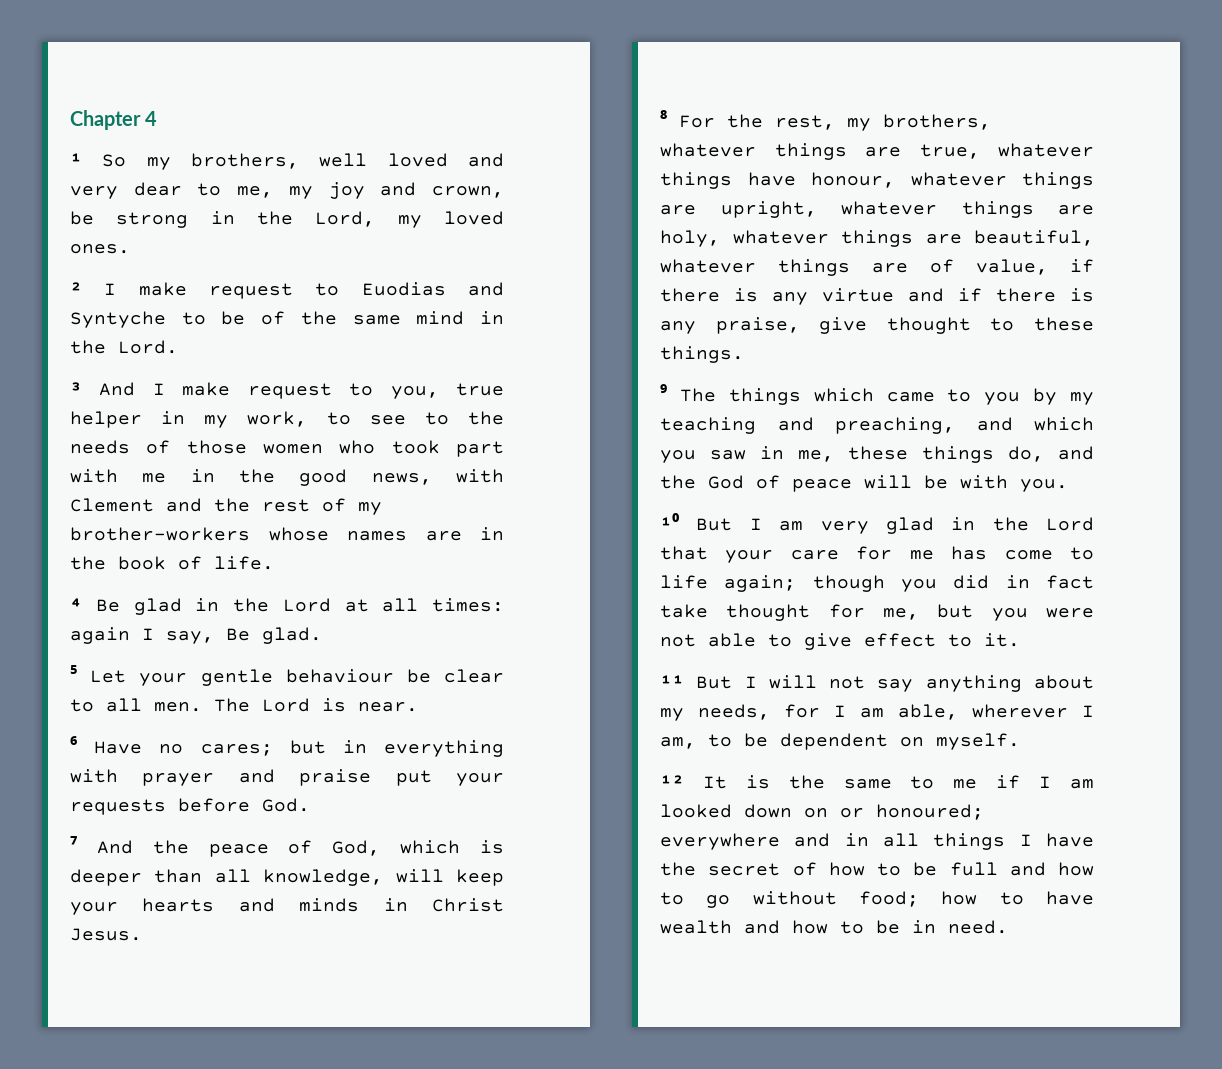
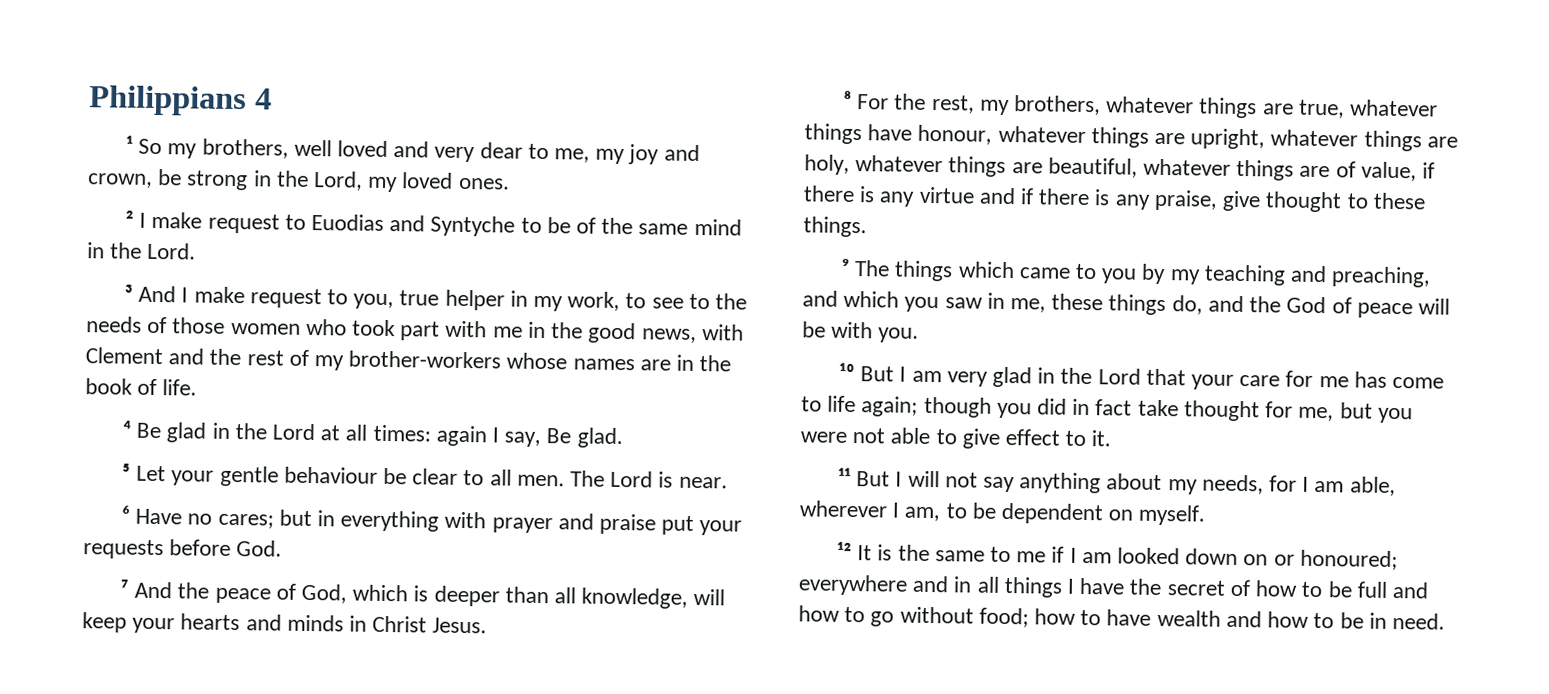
- Chapter 4
+ Philippians 4

